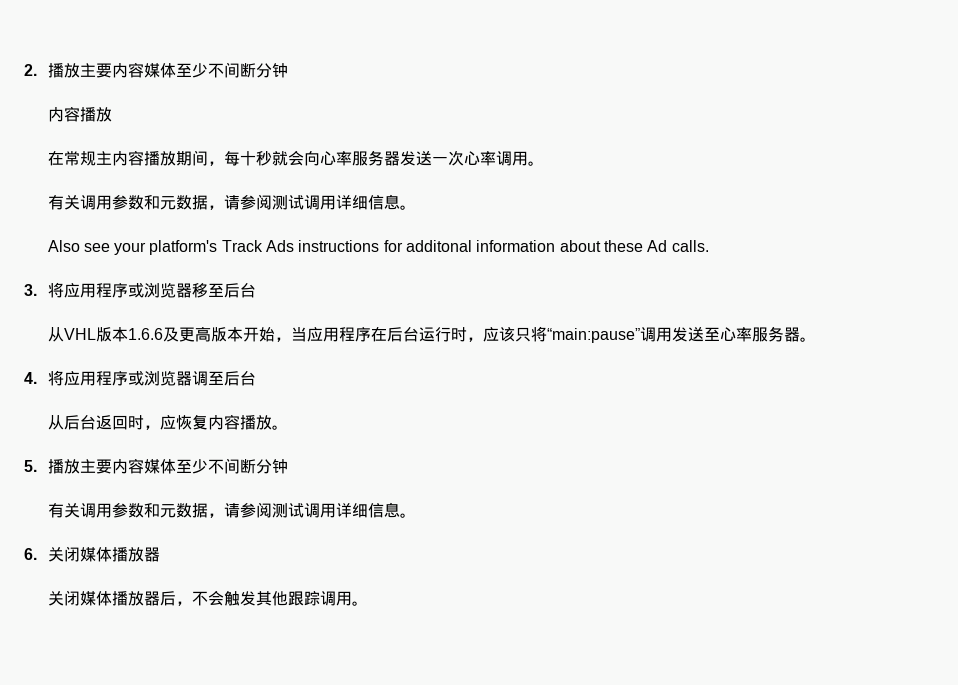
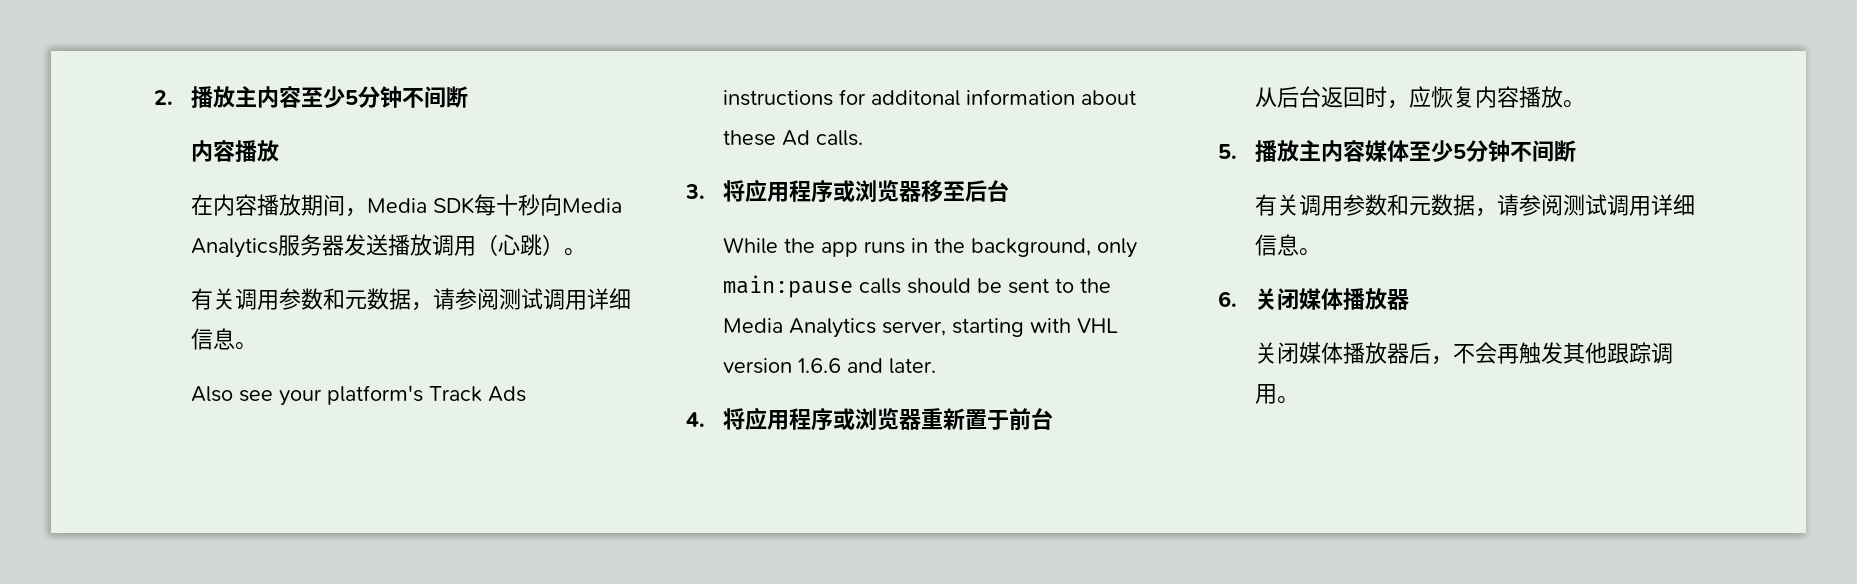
- 2.播放主要内容媒体至少不间断分钟
+ 2.播放主内容至少5分钟不间断
- 在常规主内容播放期间，每十秒就会向心率服务器发送一次心率调用。
+ 在内容播放期间，Media SDK每十秒向Media Analytics服务器发送播放调用（心跳）。
- 从VHL版本1.6.6及更高版本开始，当应用程序在后台运行时，应该只将“main:pause”调用发送至心率服务器。
+ While the app runs in the background, only main:pause calls should be sent to the Media Analytics server, starting with VHL version 1.6.6 and later.
- 4.将应用程序或浏览器调至后台
+ 4.将应用程序或浏览器重新置于前台
- 5.播放主要内容媒体至少不间断分钟
+ 5.播放主内容媒体至少5分钟不间断
- 关闭媒体播放器后，不会触发其他跟踪调用。
+ 关闭媒体播放器后，不会再触发其他跟踪调用。

